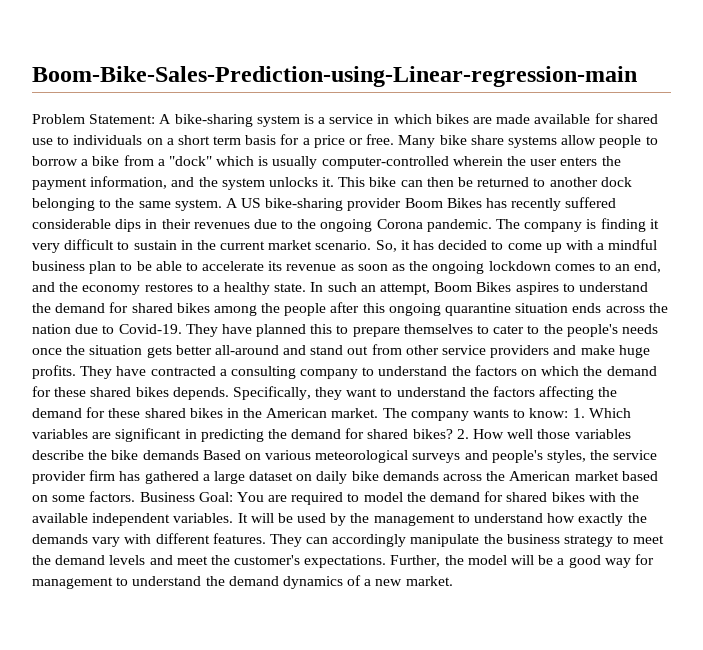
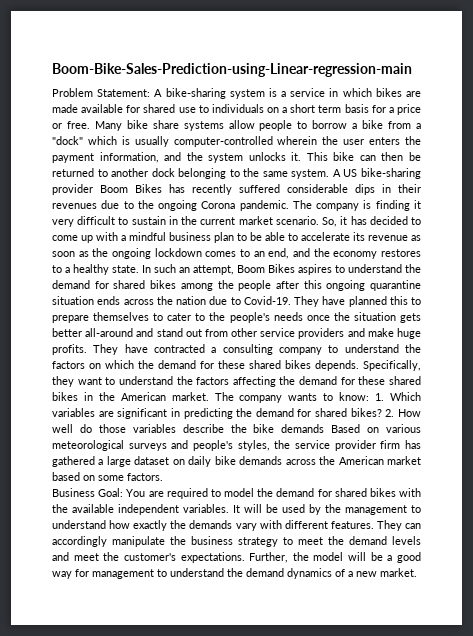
- 2. How well those variables describe the bike demands Based on various meteorological surveys and people's styles, the service provider firm has gathered a large dataset on daily bike demands across the American market based on some factors. Business Goal: You are required to model the demand for shared bikes with the available independent variables.
+ 2. How well do those variables describe the bike demands Based on various meteorological surveys and people's styles, the service provider firm has gathered a large dataset on daily bike demands across the American market based on some factors.
+ Business Goal: You are required to model the demand for shared bikes with the available independent variables.

